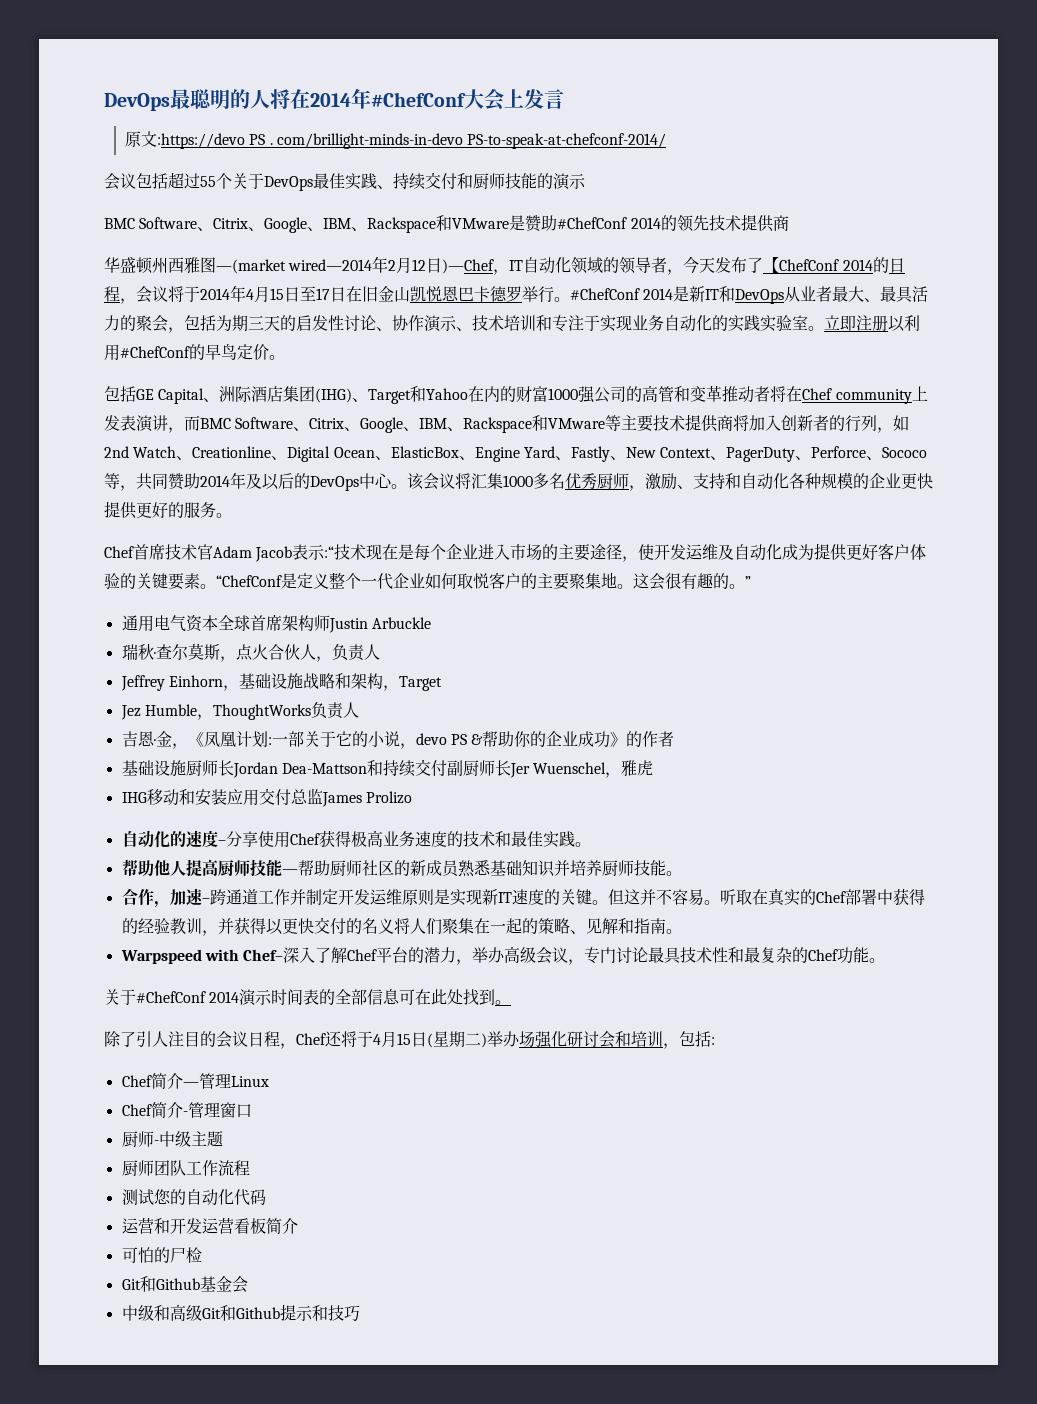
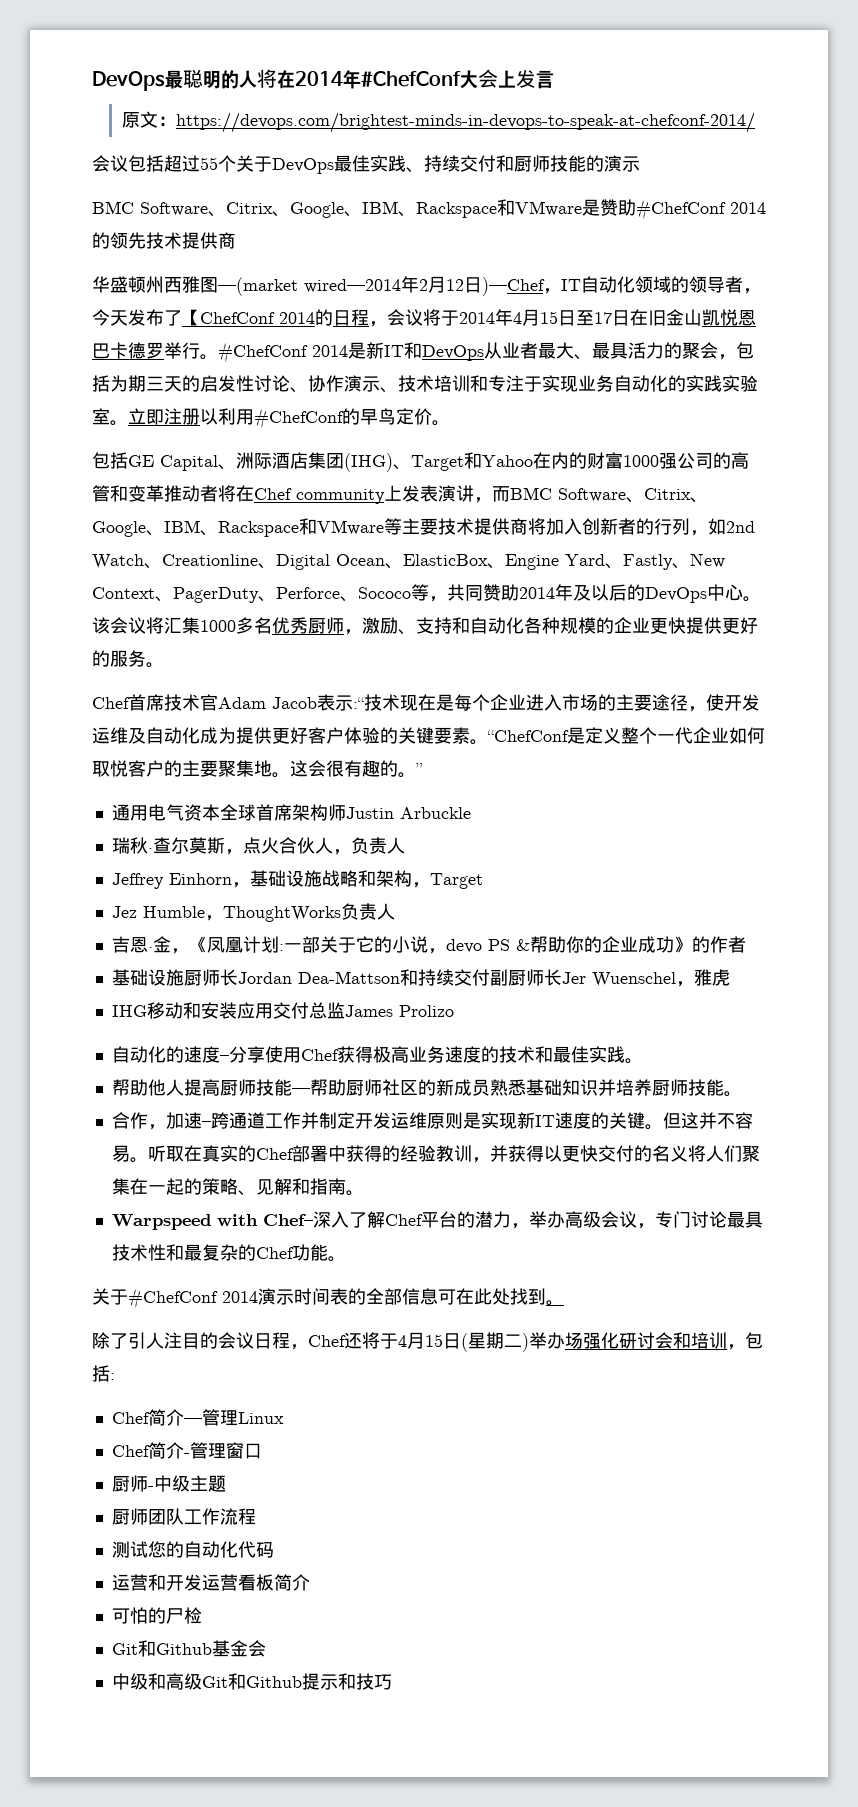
- 原文:https://devo PS . com/brillight-minds-in-devo PS-to-speak-at-chefconf-2014/
+ 原文：https://devops.com/brightest-minds-in-devops-to-speak-at-chefconf-2014/

